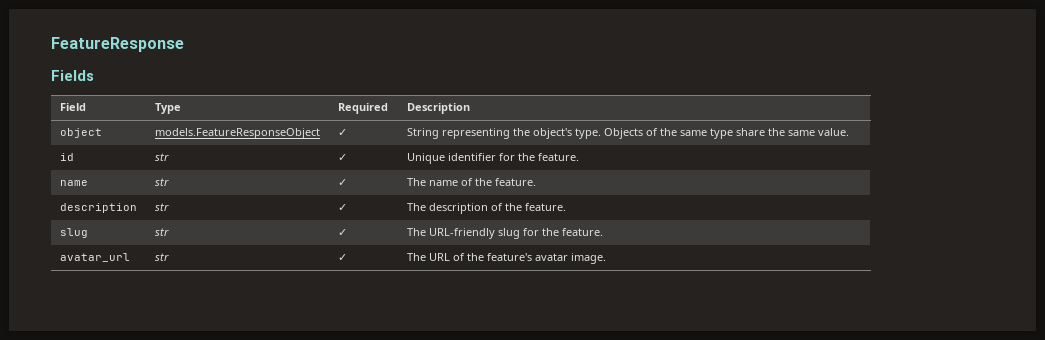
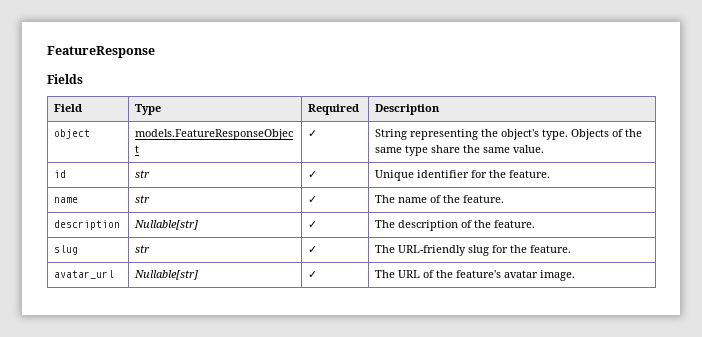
- description | str | ✓ | The description of the feature.
+ description | Nullable[str] | ✓ | The description of the feature.
- avatar_url | str | ✓ | The URL of the feature's avatar image.
+ avatar_url | Nullable[str] | ✓ | The URL of the feature's avatar image.

